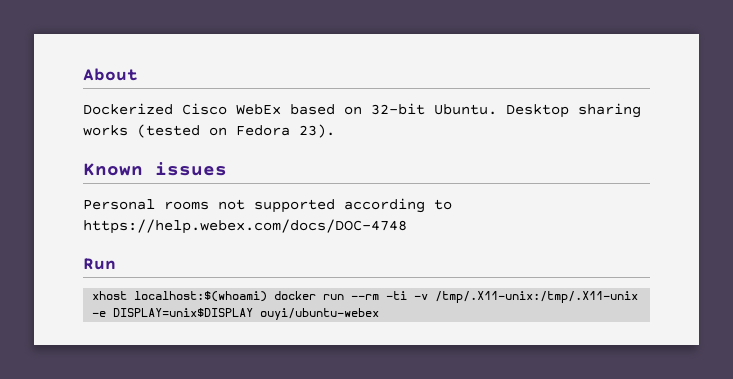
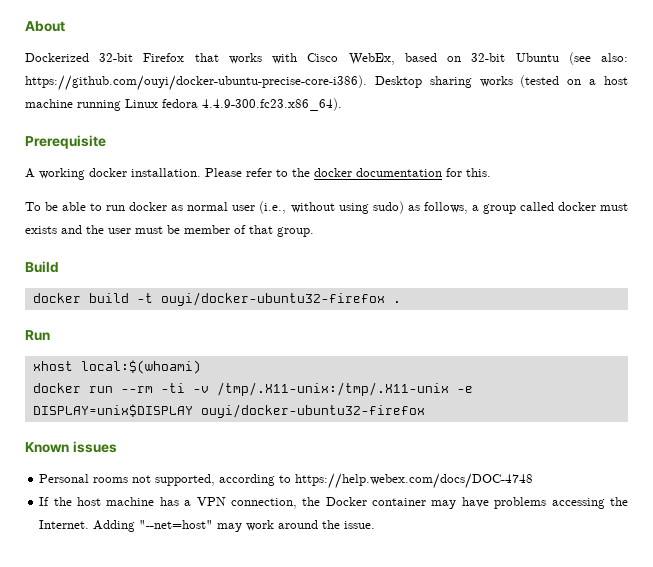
- Dockerized Cisco WebEx based on 32-bit Ubuntu. Desktop sharing works (tested on Fedora 23).
- Known issues
- Personal rooms not supported according to https://help.webex.com/docs/DOC-4748
+ Dockerized 32-bit Firefox that works with Cisco WebEx, based on 32-bit Ubuntu (see also: https://github.com/ouyi/docker-ubuntu-precise-core-i386). Desktop sharing works (tested on a host machine running Linux fedora 4.4.9-300.fc23.x86_64).
+ Prerequisite
+ A working docker installation. Please refer to the docker documentation for this.
+ To be able to run docker as normal user (i.e., without using sudo) as follows, a group called docker must exists and the user must be member of that group.
+ Build
+ docker build -t ouyi/docker-ubuntu32-firefox .
- xhost localhost:$(whoami) docker run --rm -ti -v /tmp/.X11-unix:/tmp/.X11-unix -e DISPLAY=unix$DISPLAY ouyi/ubuntu-webex
+ xhost local:$(whoami)
+ docker run --rm -ti -v /tmp/.X11-unix:/tmp/.X11-unix -e DISPLAY=unix$DISPLAY ouyi/docker-ubuntu32-firefox
+ Known issues
+ Personal rooms not supported, according to https://help.webex.com/docs/DOC-4748
+ If the host machine has a VPN connection, the Docker container may have problems accessing the Internet. Adding "--net=host" may work around the issue.

